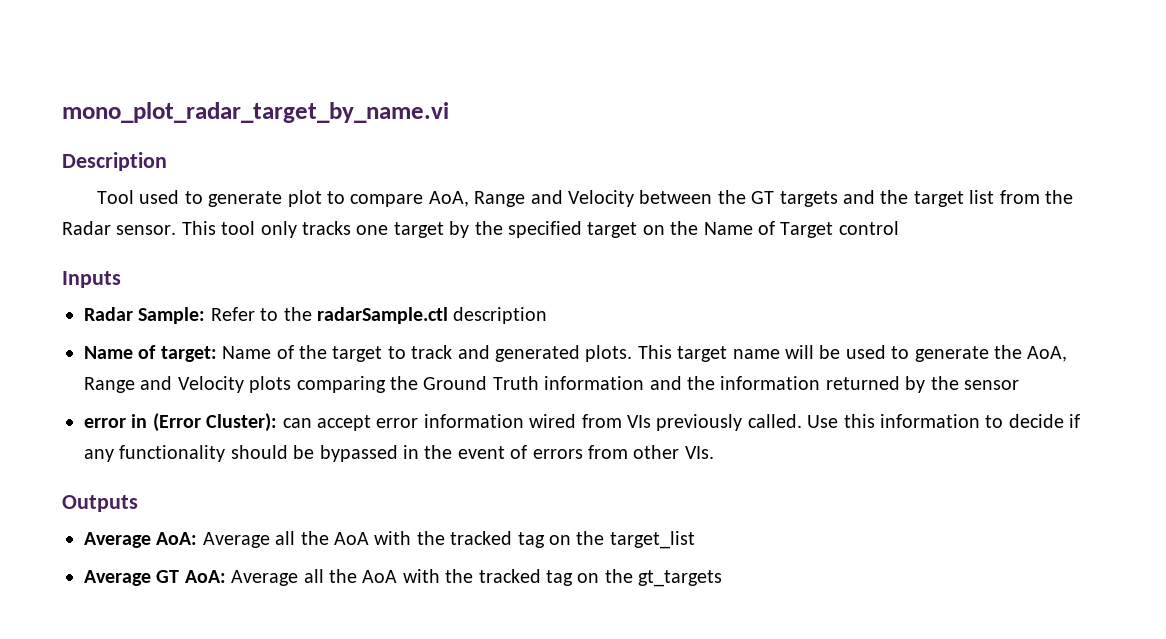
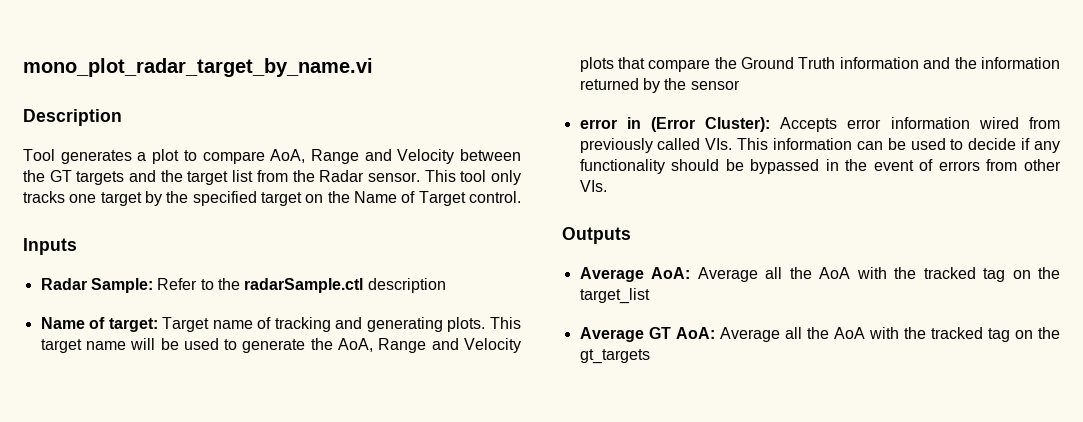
- Tool used to generate plot to compare AoA, Range and Velocity between the GT targets and the target list from the Radar sensor.
+ Tool generates a plot to compare AoA, Range and Velocity between the GT targets and the target list from the Radar sensor.
- This tool only tracks one target by the specified target on the Name of Target control
+ This tool only tracks one target by the specified target on the Name of Target control.
- Name of target: Name of the target to track and generated plots.
+ Name of target: Target name of tracking and generating plots.
- This target name will be used to generate the AoA, Range and Velocity plots comparing the Ground Truth information and the information returned by the sensor
+ This target name will be used to generate the AoA, Range and Velocity plots that compare the Ground Truth information and the information returned by the sensor
- error in (Error Cluster): can accept error information wired from VIs previously called. Use this information to decide if any functionality should be bypassed in the event of errors from other VIs.
+ error in (Error Cluster): Accepts error information wired from previously called VIs. This information can be used to decide if any functionality should be bypassed in the event of errors from other VIs.

